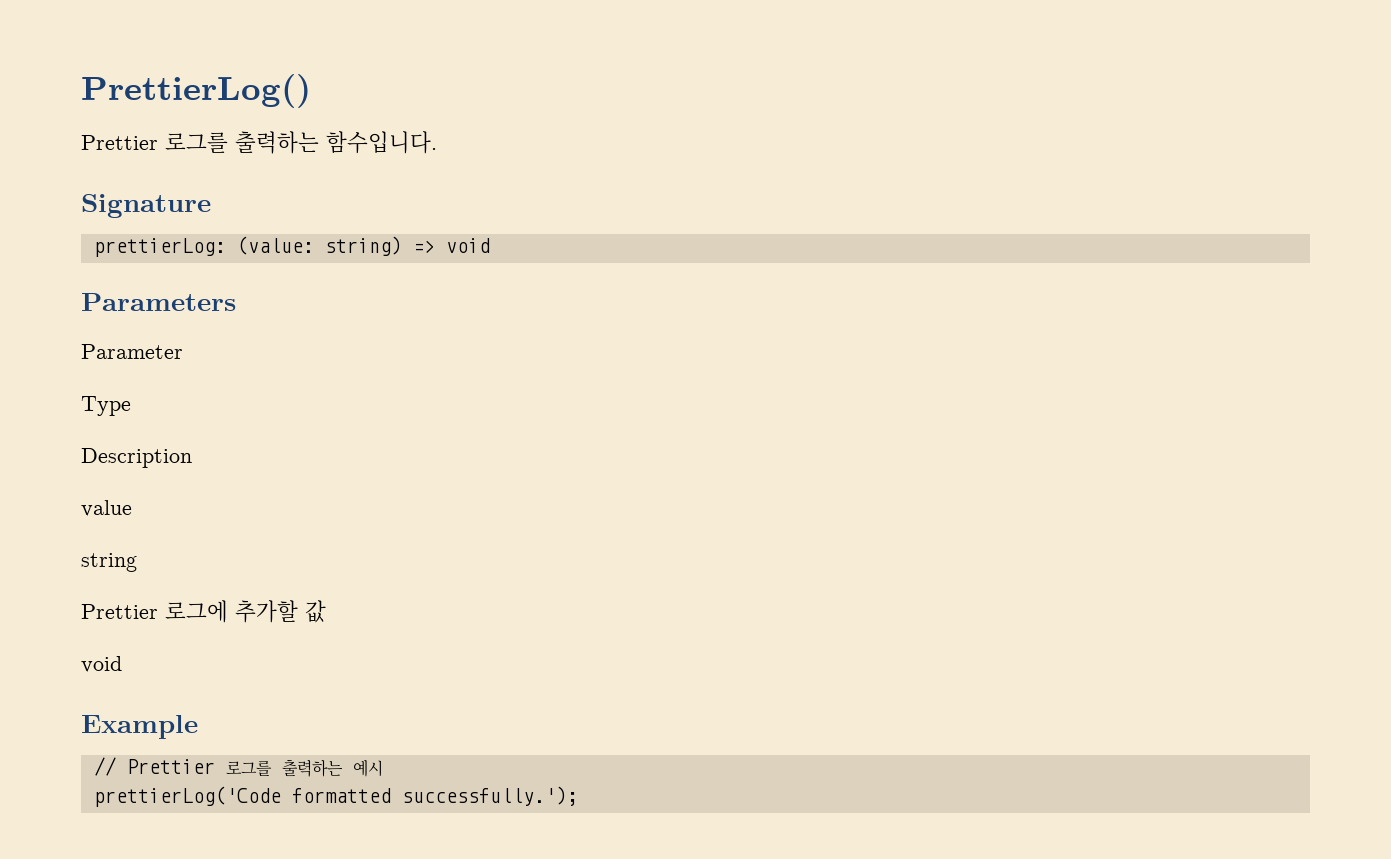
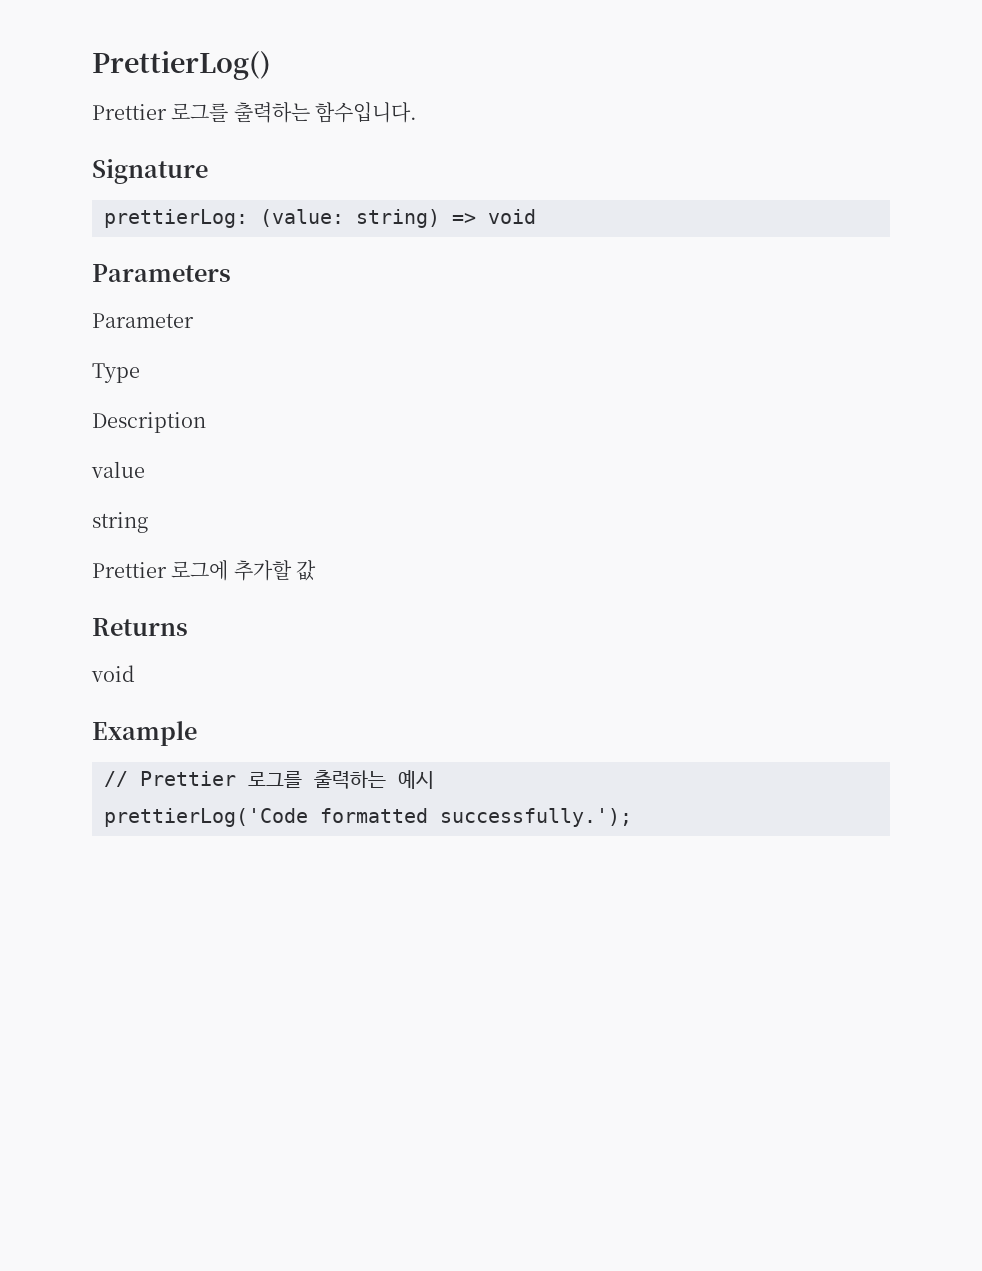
+ Returns

